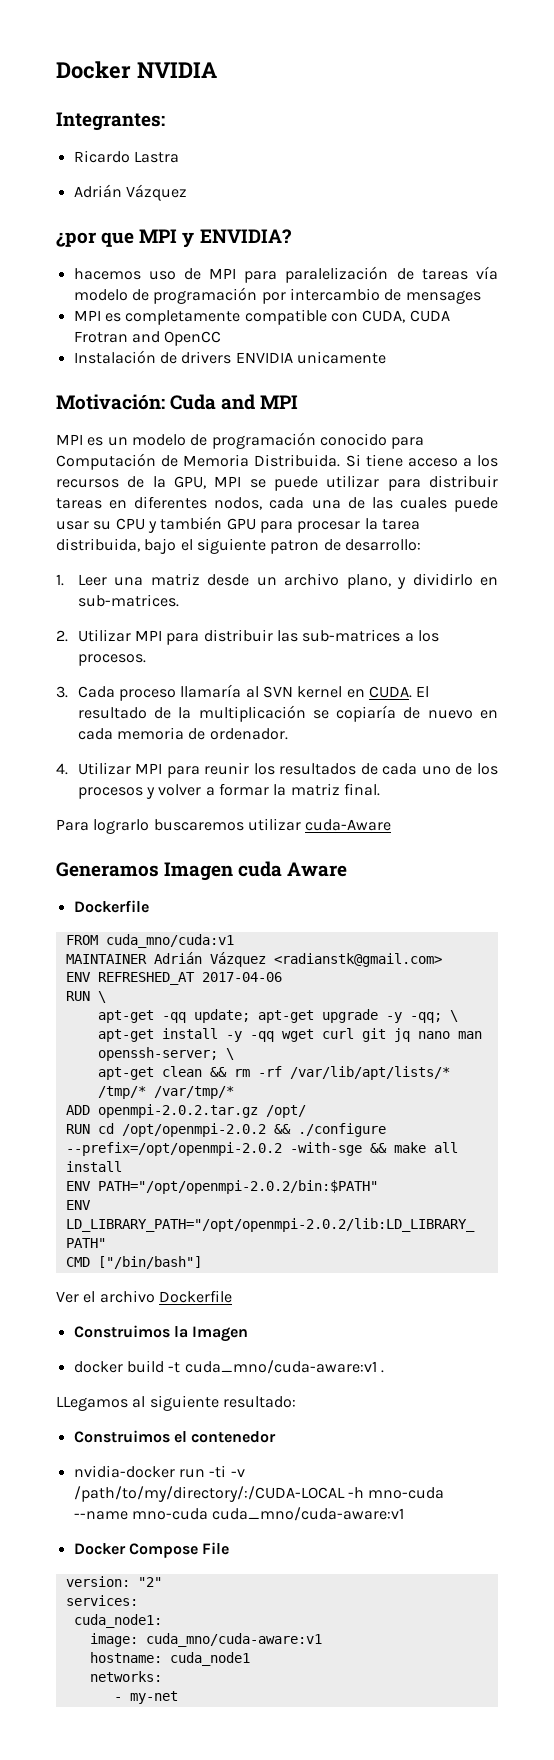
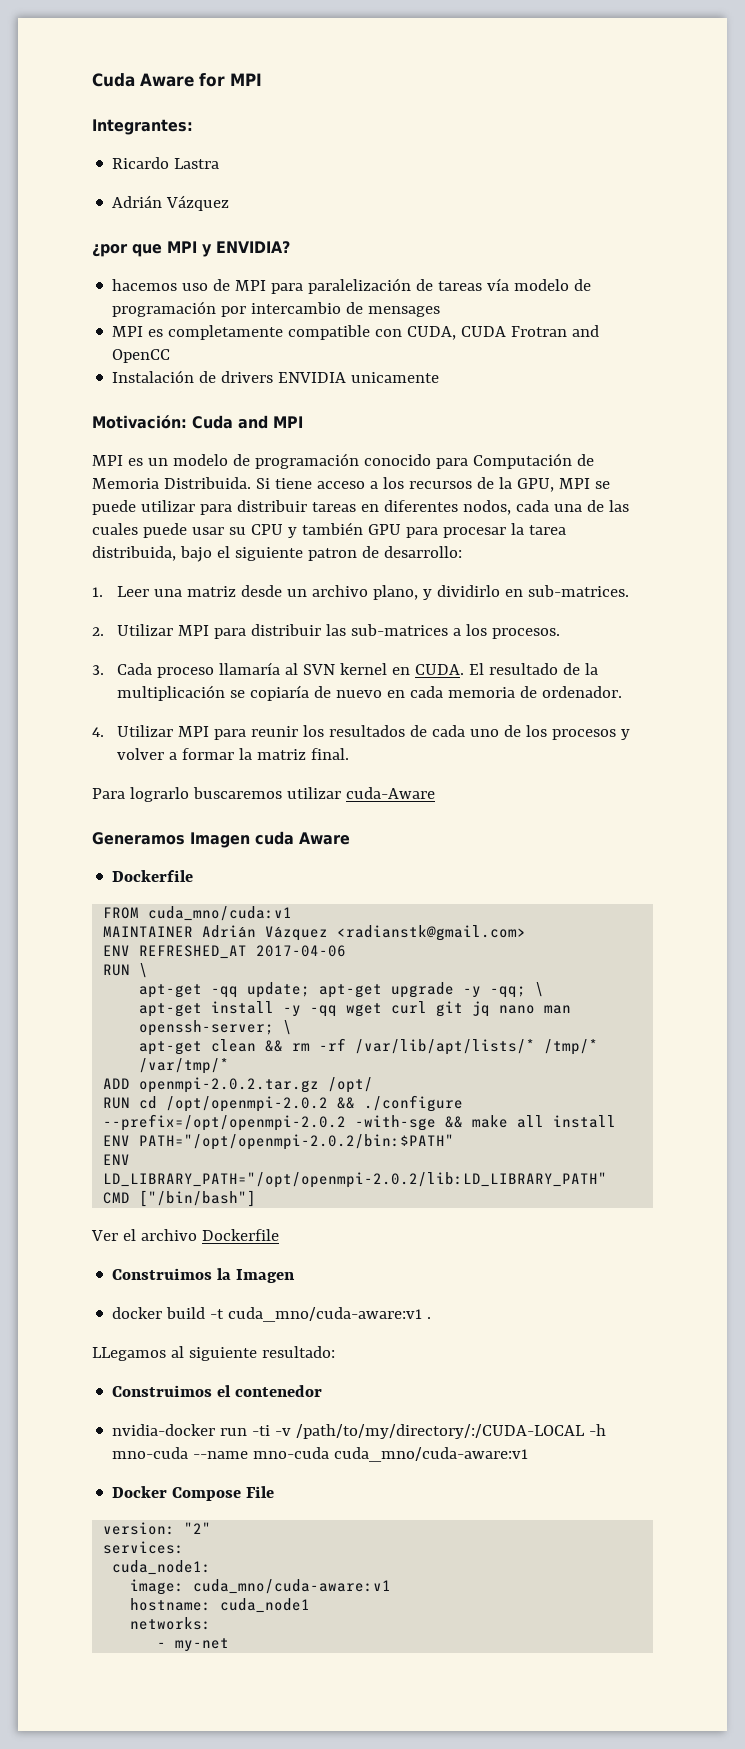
- Docker NVIDIA
+ Cuda Aware for MPI

